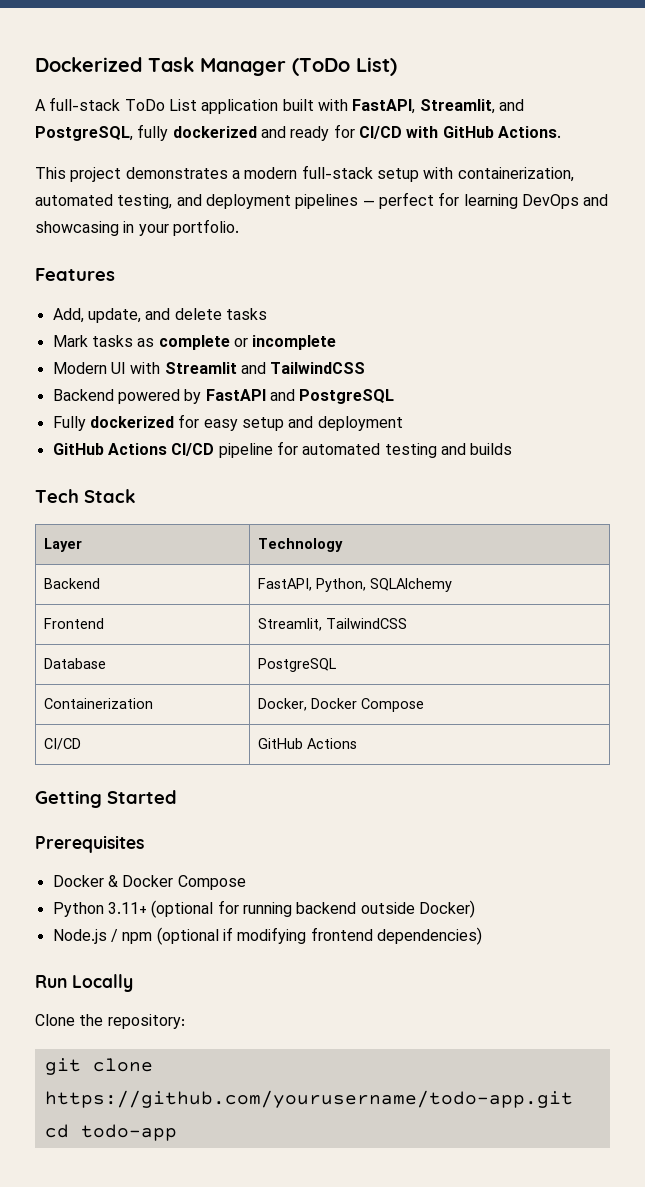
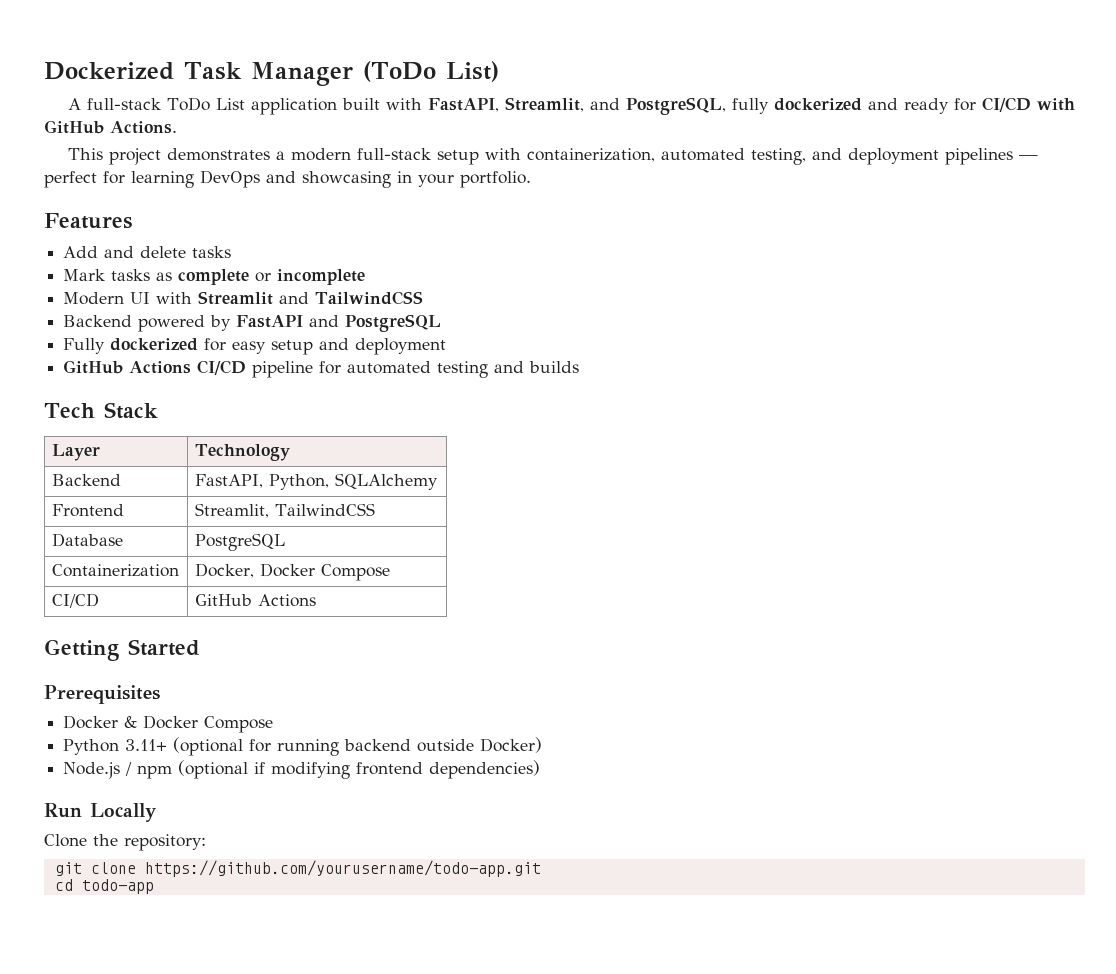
- Add, update, and delete tasks
+ Add and delete tasks

